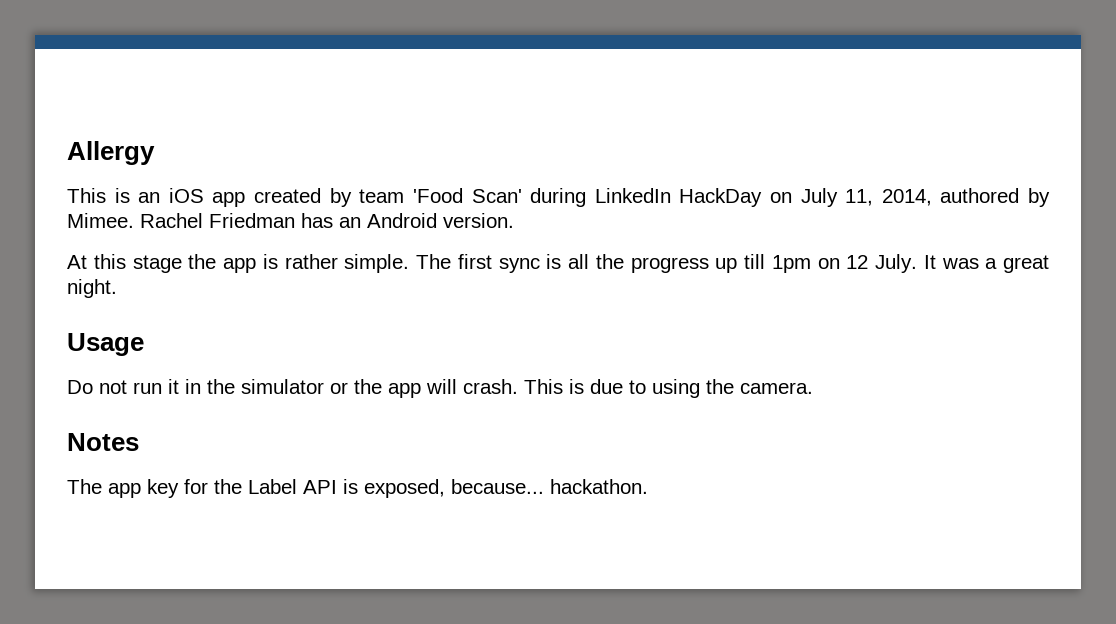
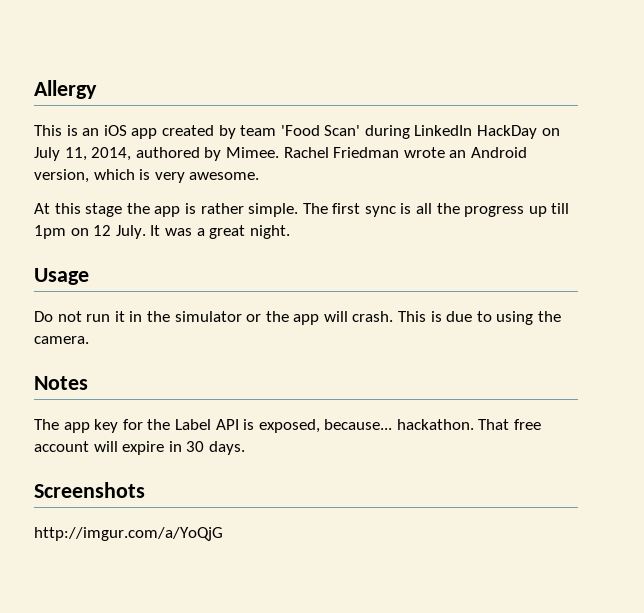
- Rachel Friedman has an Android version.
+ Rachel Friedman wrote an Android version, which is very awesome.
+ That free account will expire in 30 days.
+ Screenshots
+ http://imgur.com/a/YoQjG

